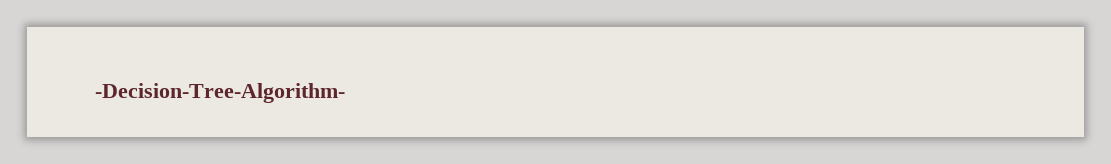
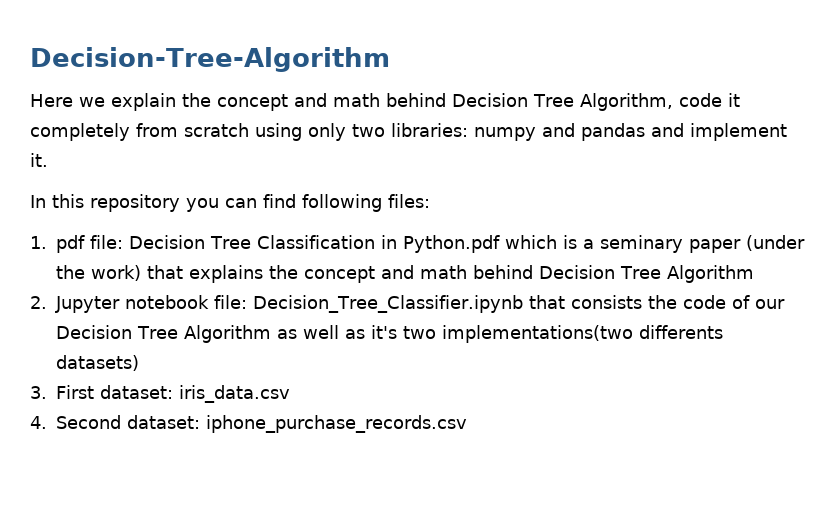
- -Decision-Tree-Algorithm-
+ Decision-Tree-Algorithm
+ Here we explain the concept and math behind Decision Tree Algorithm, code it completely from scratch using only two libraries: numpy and pandas and implement it.
+ In this repository you can find following files:
+ 1. pdf file: Decision Tree Classification in Python.pdf which is a seminary paper (under the work) that explains the concept and math behind Decision Tree Algorithm
+ 2. Jupyter notebook file: Decision_Tree_Classifier.ipynb that consists the code of our Decision Tree Algorithm as well as it's two implementations(two differents datasets)
+ 3. First dataset: iris_data.csv
+ 4. Second dataset: iphone_purchase_records.csv

